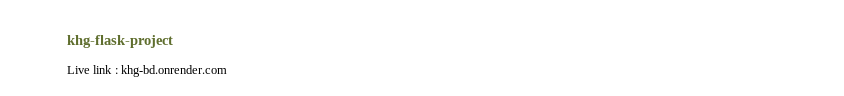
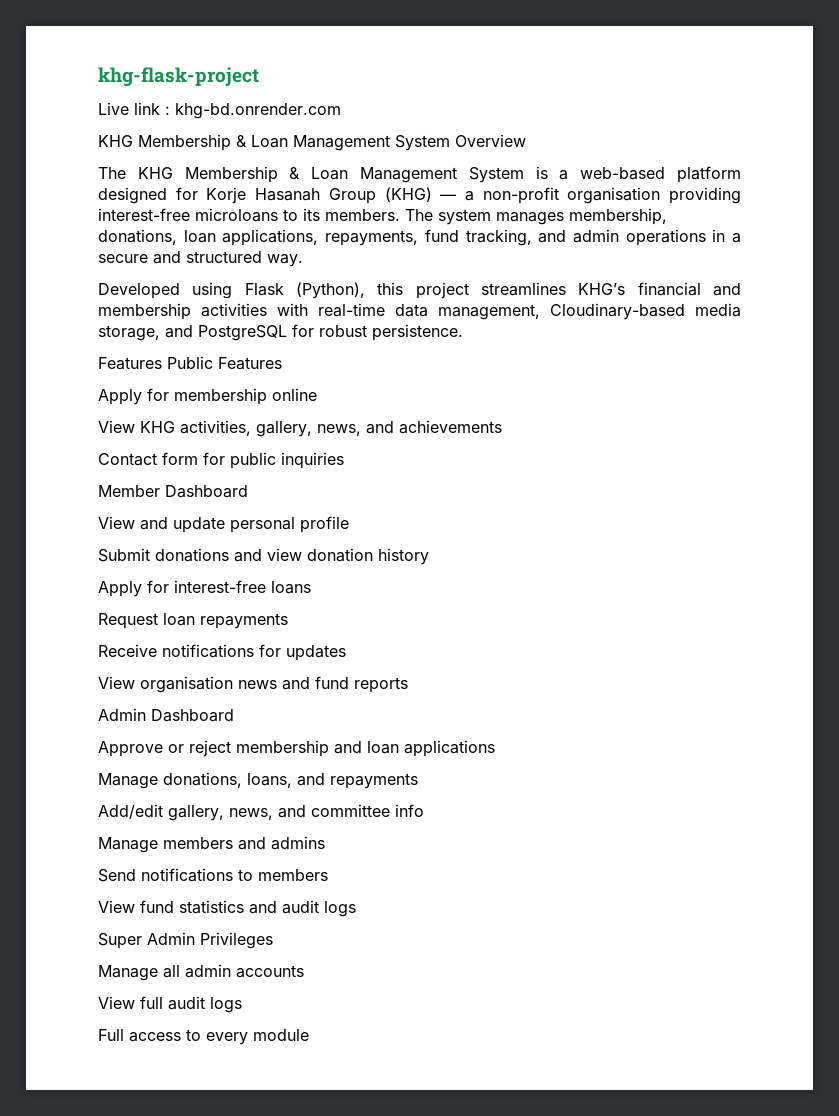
+ KHG Membership & Loan Management System Overview
+ The KHG Membership & Loan Management System is a web-based platform designed for Korje Hasanah Group (KHG) — a non-profit organisation providing interest-free microloans to its members. The system manages membership, donations, loan applications, repayments, fund tracking, and admin operations in a secure and structured way.
+ Developed using Flask (Python), this project streamlines KHG’s financial and membership activities with real-time data management, Cloudinary-based media storage, and PostgreSQL for robust persistence.
+ Features Public Features
+ Apply for membership online
+ View KHG activities, gallery, news, and achievements
+ Contact form for public inquiries
+ Member Dashboard
+ View and update personal profile
+ Submit donations and view donation history
+ Apply for interest-free loans
+ Request loan repayments
+ Receive notifications for updates
+ View organisation news and fund reports
+ Admin Dashboard
+ Approve or reject membership and loan applications
+ Manage donations, loans, and repayments
+ Add/edit gallery, news, and committee info
+ Manage members and admins
+ Send notifications to members
+ View fund statistics and audit logs
+ Super Admin Privileges
+ Manage all admin accounts
+ View full audit logs
+ Full access to every module

